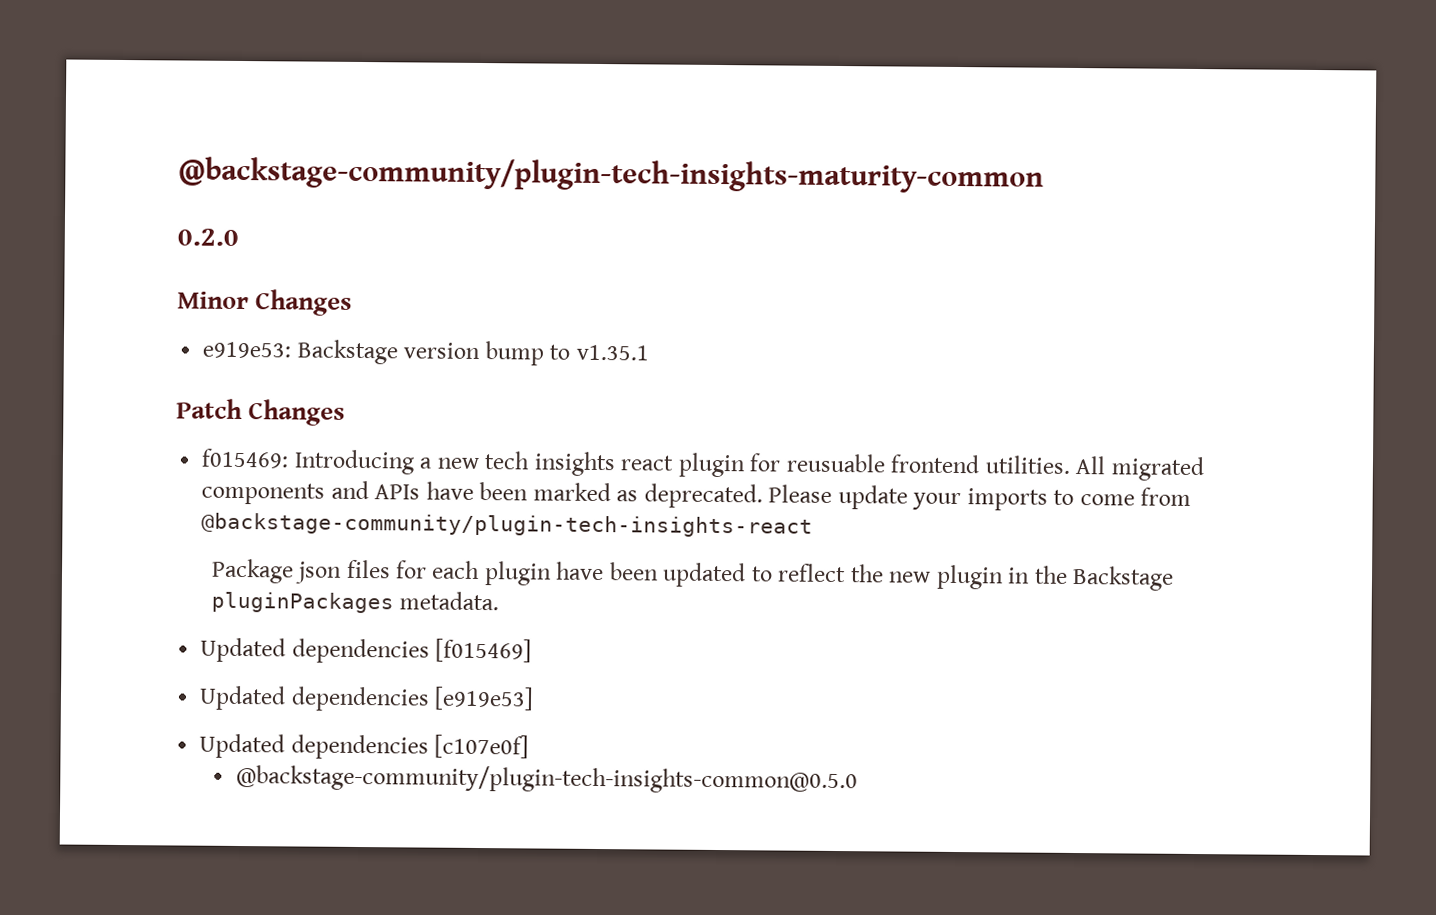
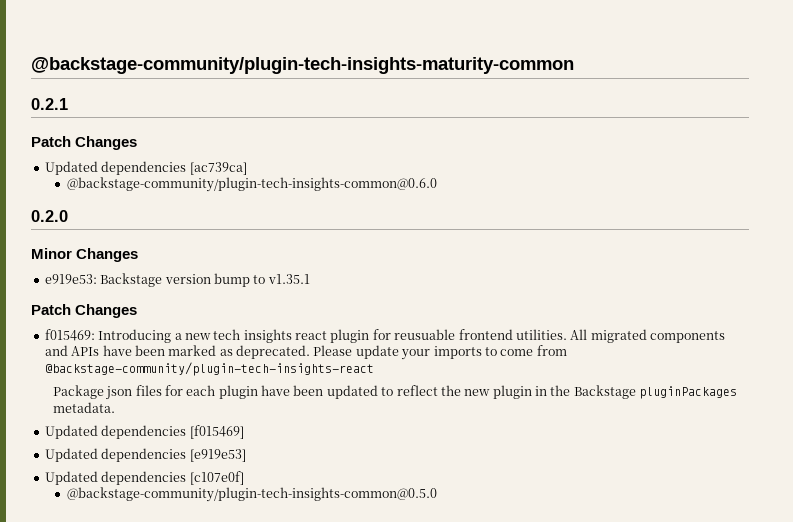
+ 0.2.1
+ Patch Changes
+ Updated dependencies [ac739ca]
+ @backstage-community/plugin-tech-insights-common@0.6.0

